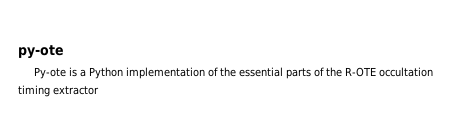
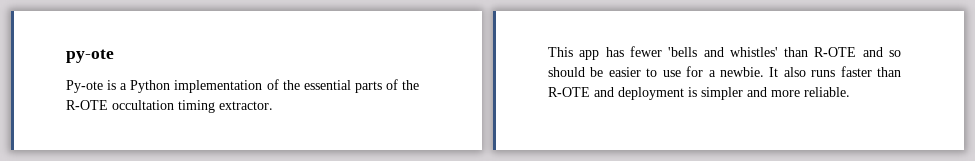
- Py-ote is a Python implementation of the essential parts of the R-OTE occultation timing extractor
+ Py-ote is a Python implementation of the essential parts of the R-OTE occultation timing extractor.
+ This app has fewer 'bells and whistles' than R-OTE and so should be easier to use for a newbie. It also runs faster than R-OTE and deployment is simpler and more reliable.

